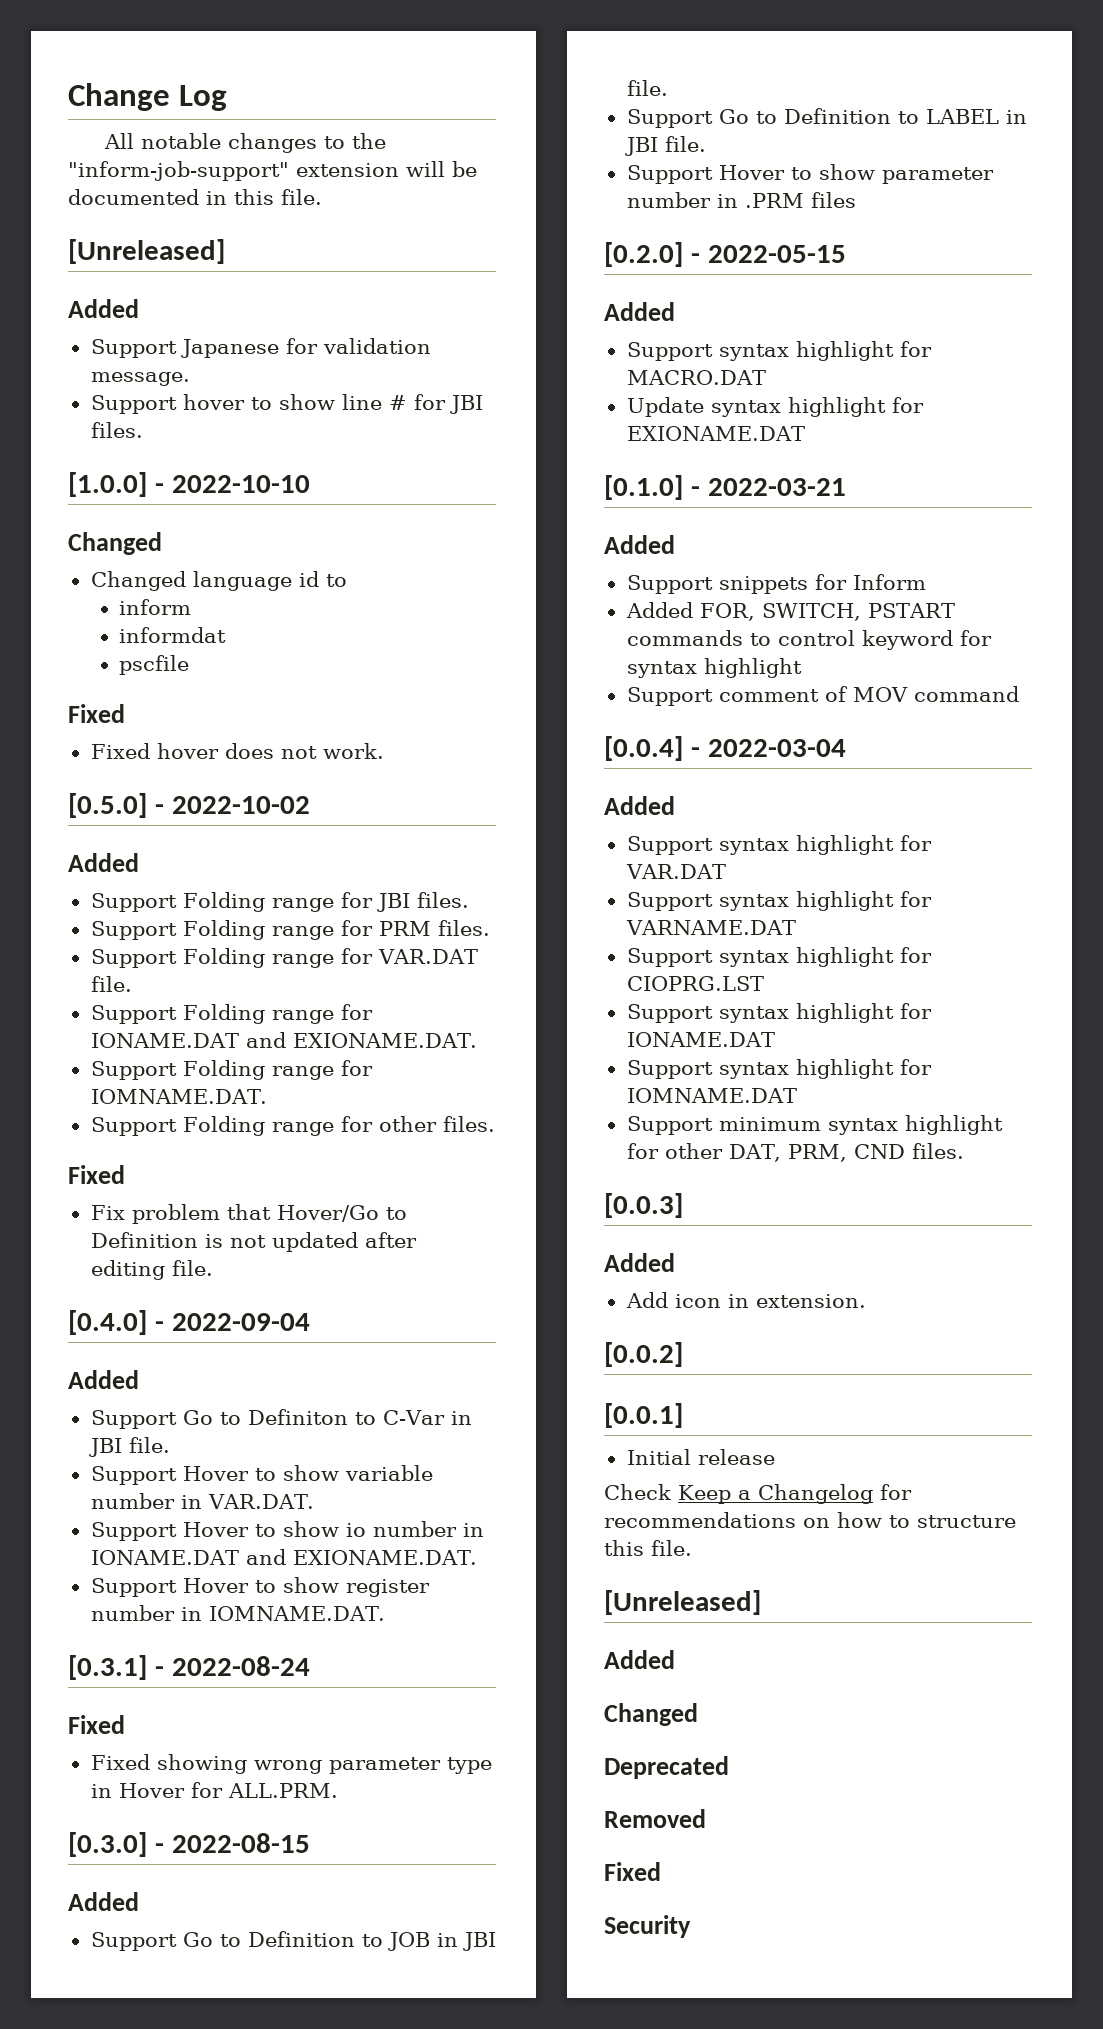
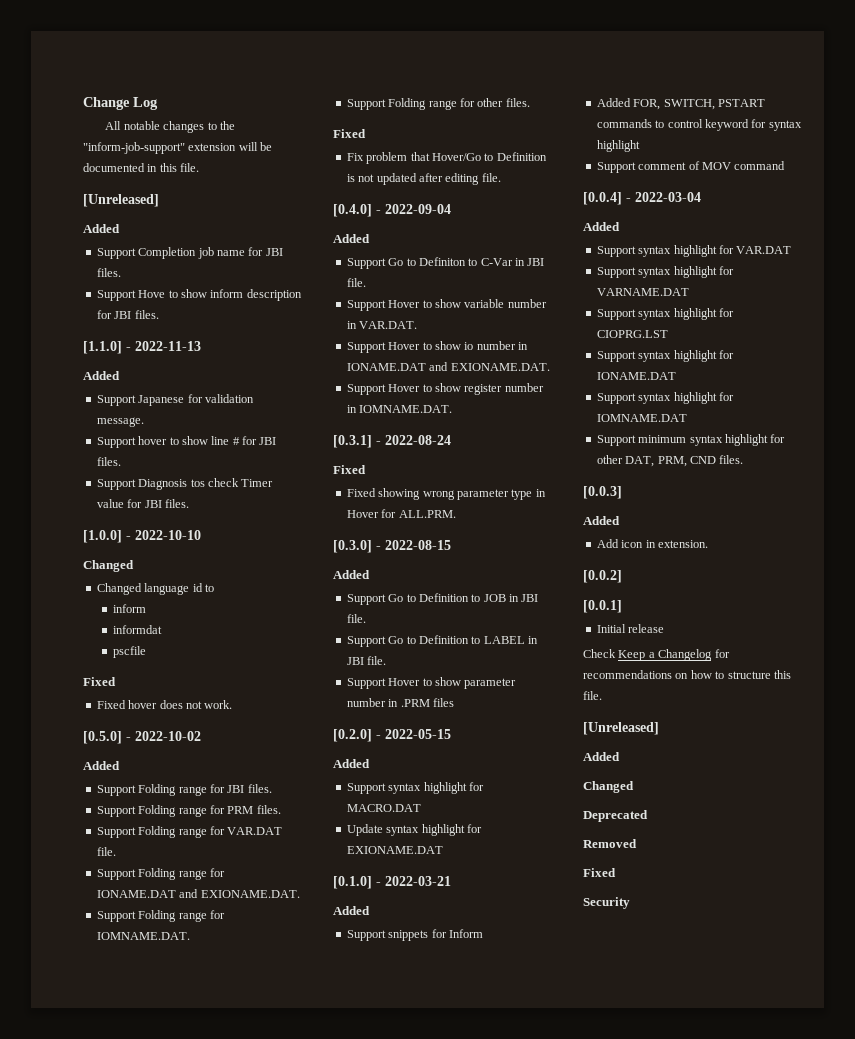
+ Support Completion job name for JBI files.
+ Support Hove to show inform description for JBI files.
+ [1.1.0] - 2022-11-13
+ Added
+ Support Diagnosis tos check Timer value for JBI files.

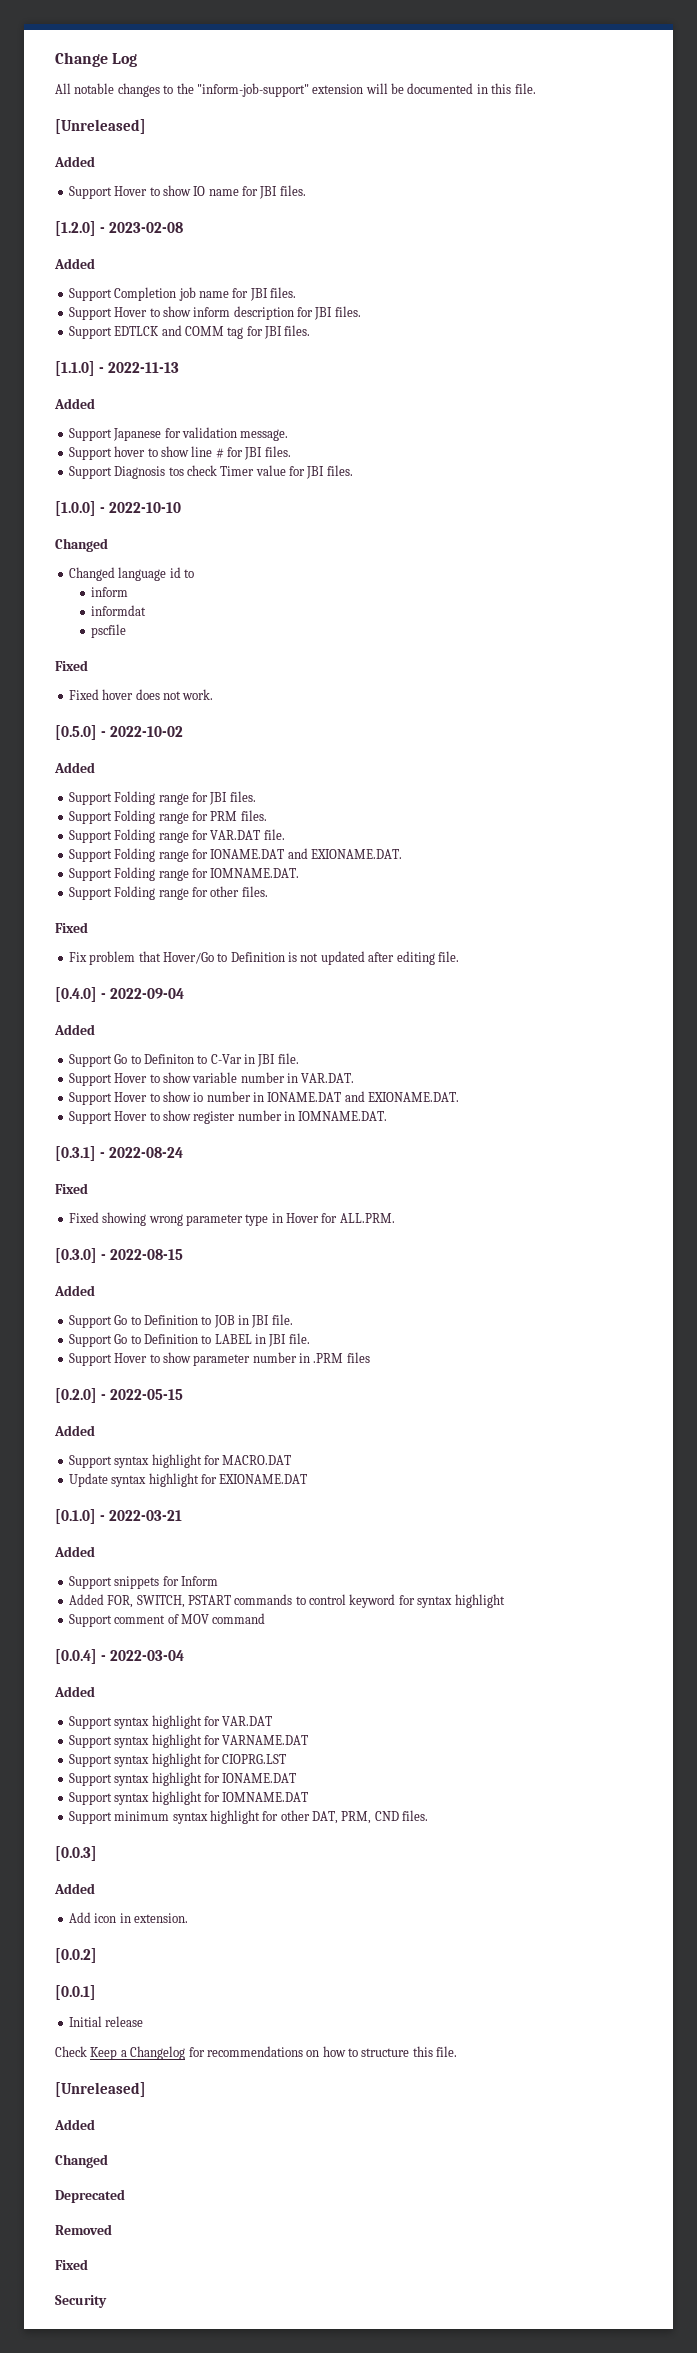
+ Support Hover to show IO name for JBI files.
+ [1.2.0] - 2023-02-08
+ Added
- Support Hove to show inform description for JBI files.
+ Support Hover to show inform description for JBI files.
+ Support EDTLCK and COMM tag for JBI files.

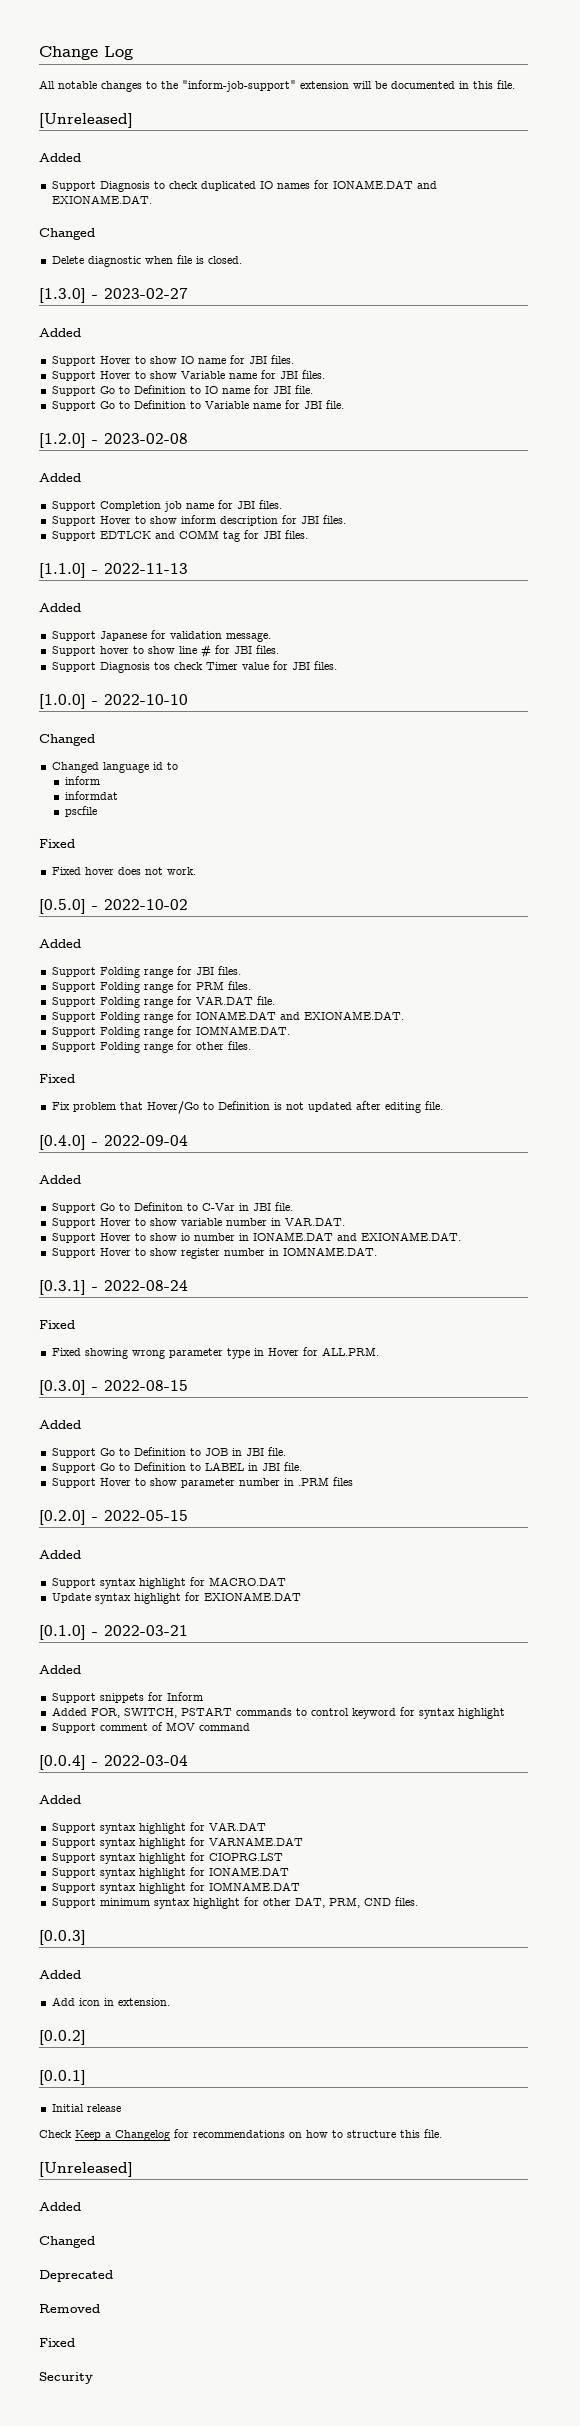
+ Support Diagnosis to check duplicated IO names for IONAME.DAT and EXIONAME.DAT.
+ Changed
+ Delete diagnostic when file is closed.
+ [1.3.0] - 2023-02-27
+ Added
+ Support Hover to show Variable name for JBI files.
+ Support Go to Definition to IO name for JBI file.
+ Support Go to Definition to Variable name for JBI file.

